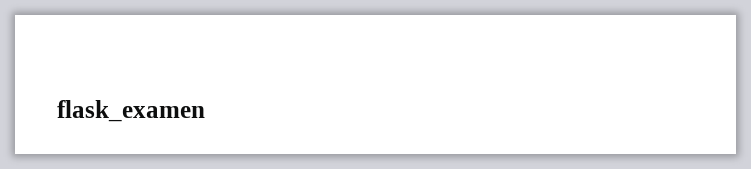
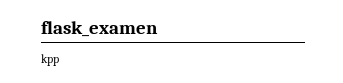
+ kpp

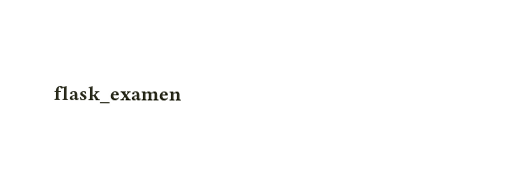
- kpp

